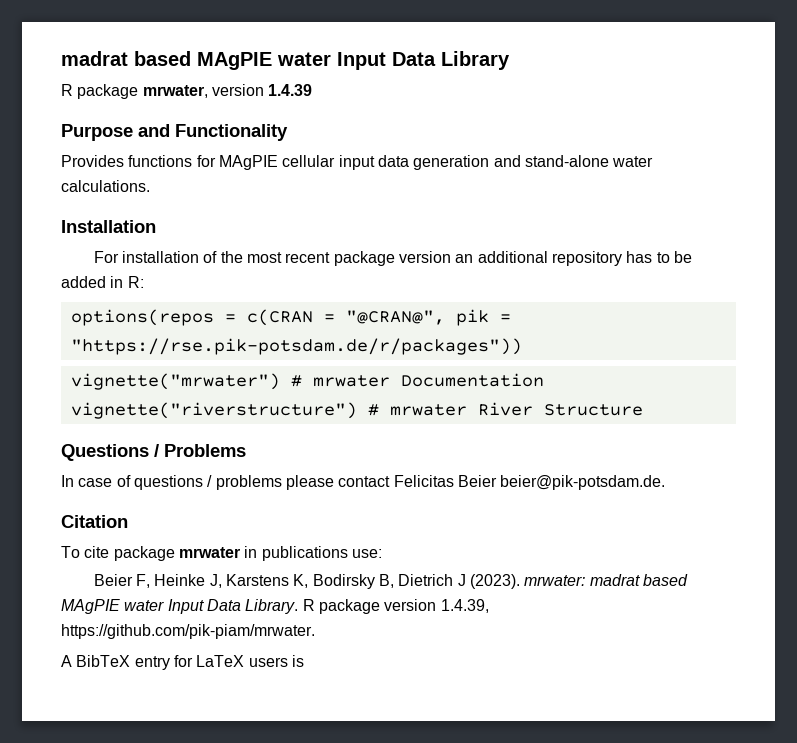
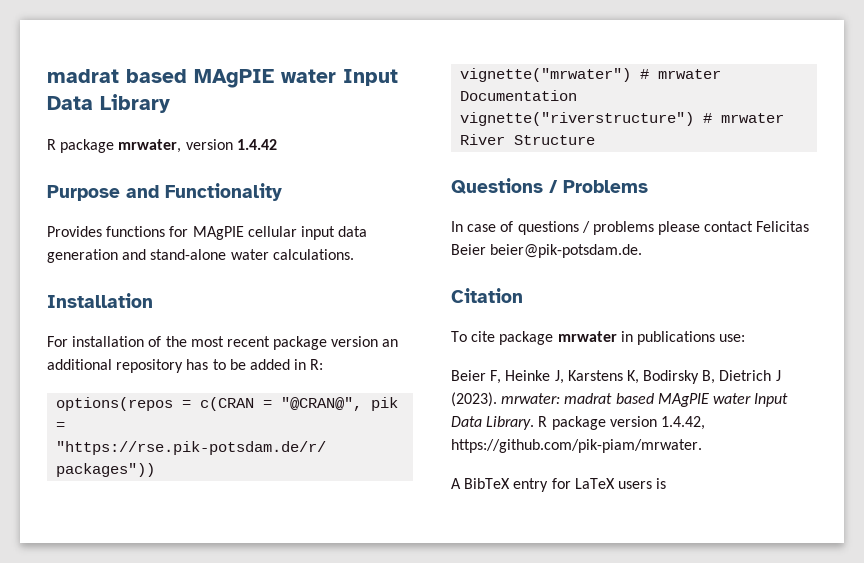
- R package mrwater, version 1.4.39
+ R package mrwater, version 1.4.42
- R package version 1.4.39, https://github.com/pik-piam/mrwater.
+ R package version 1.4.42, https://github.com/pik-piam/mrwater.

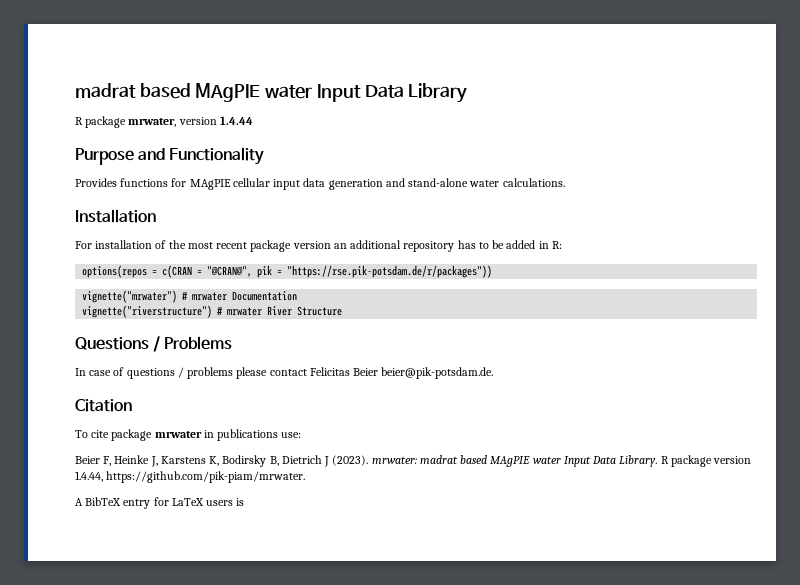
- R package mrwater, version 1.4.42
+ R package mrwater, version 1.4.44
- R package version 1.4.42, https://github.com/pik-piam/mrwater.
+ R package version 1.4.44, https://github.com/pik-piam/mrwater.

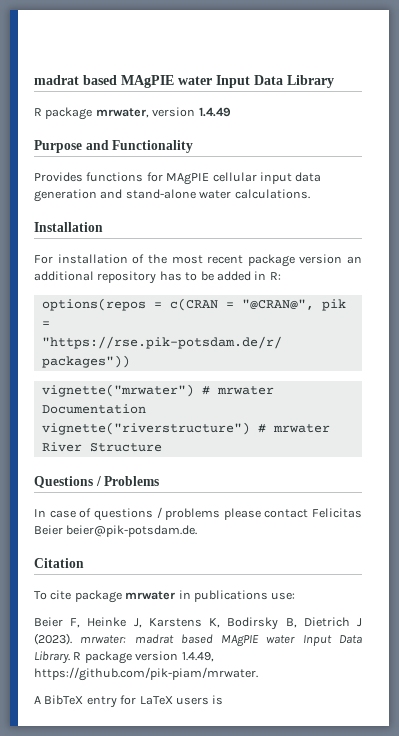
- R package mrwater, version 1.4.44
+ R package mrwater, version 1.4.49
- R package version 1.4.44, https://github.com/pik-piam/mrwater.
+ R package version 1.4.49, https://github.com/pik-piam/mrwater.

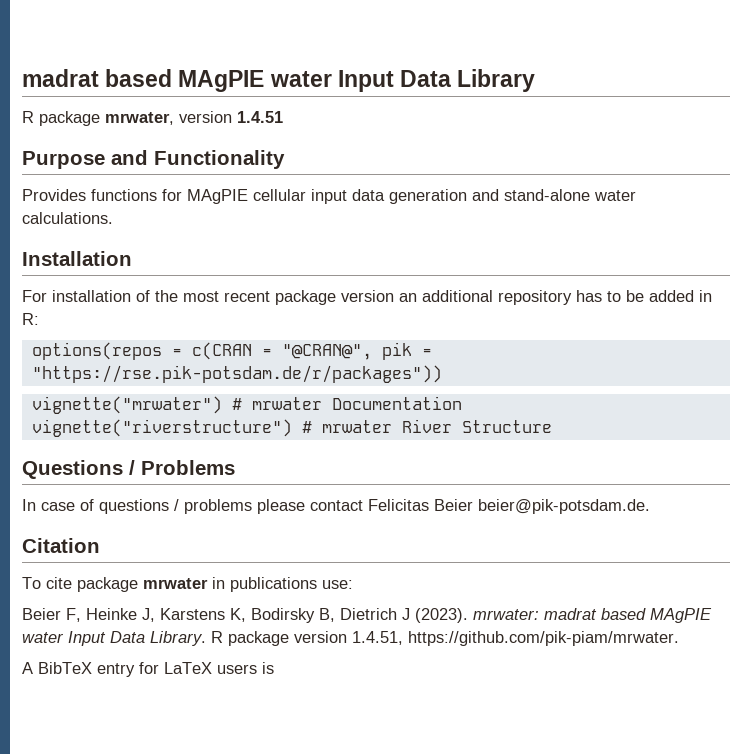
- R package mrwater, version 1.4.49
+ R package mrwater, version 1.4.51
- R package version 1.4.49, https://github.com/pik-piam/mrwater.
+ R package version 1.4.51, https://github.com/pik-piam/mrwater.

